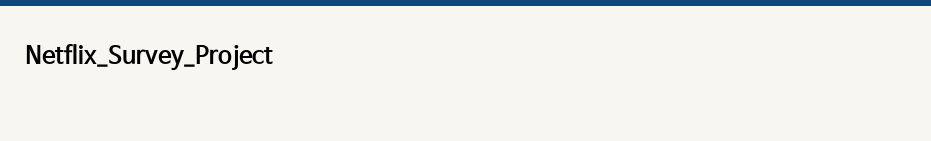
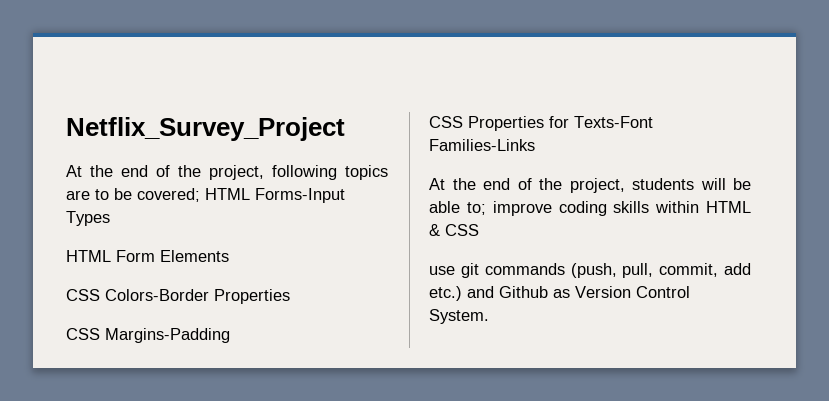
+ At the end of the project, following topics are to be covered; HTML Forms-Input Types
+ HTML Form Elements
+ CSS Colors-Border Properties
+ CSS Margins-Padding
+ CSS Properties for Texts-Font Families-Links
+ At the end of the project, students will be able to; improve coding skills within HTML & CSS
+ use git commands (push, pull, commit, add etc.) and Github as Version Control System.

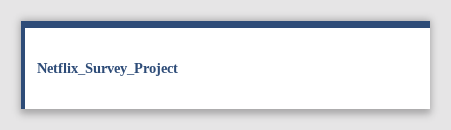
- At the end of the project, following topics are to be covered; HTML Forms-Input Types
- HTML Form Elements
- CSS Colors-Border Properties
- CSS Margins-Padding
- CSS Properties for Texts-Font Families-Links
- At the end of the project, students will be able to; improve coding skills within HTML & CSS
- use git commands (push, pull, commit, add etc.) and Github as Version Control System.

